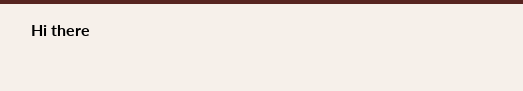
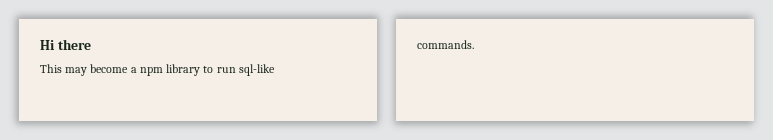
+ This may become a npm library to run sql-like commands.

